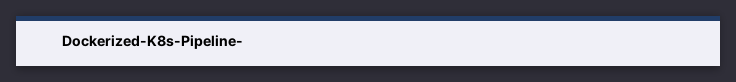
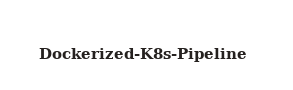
- Dockerized-K8s-Pipeline-
+ Dockerized-K8s-Pipeline

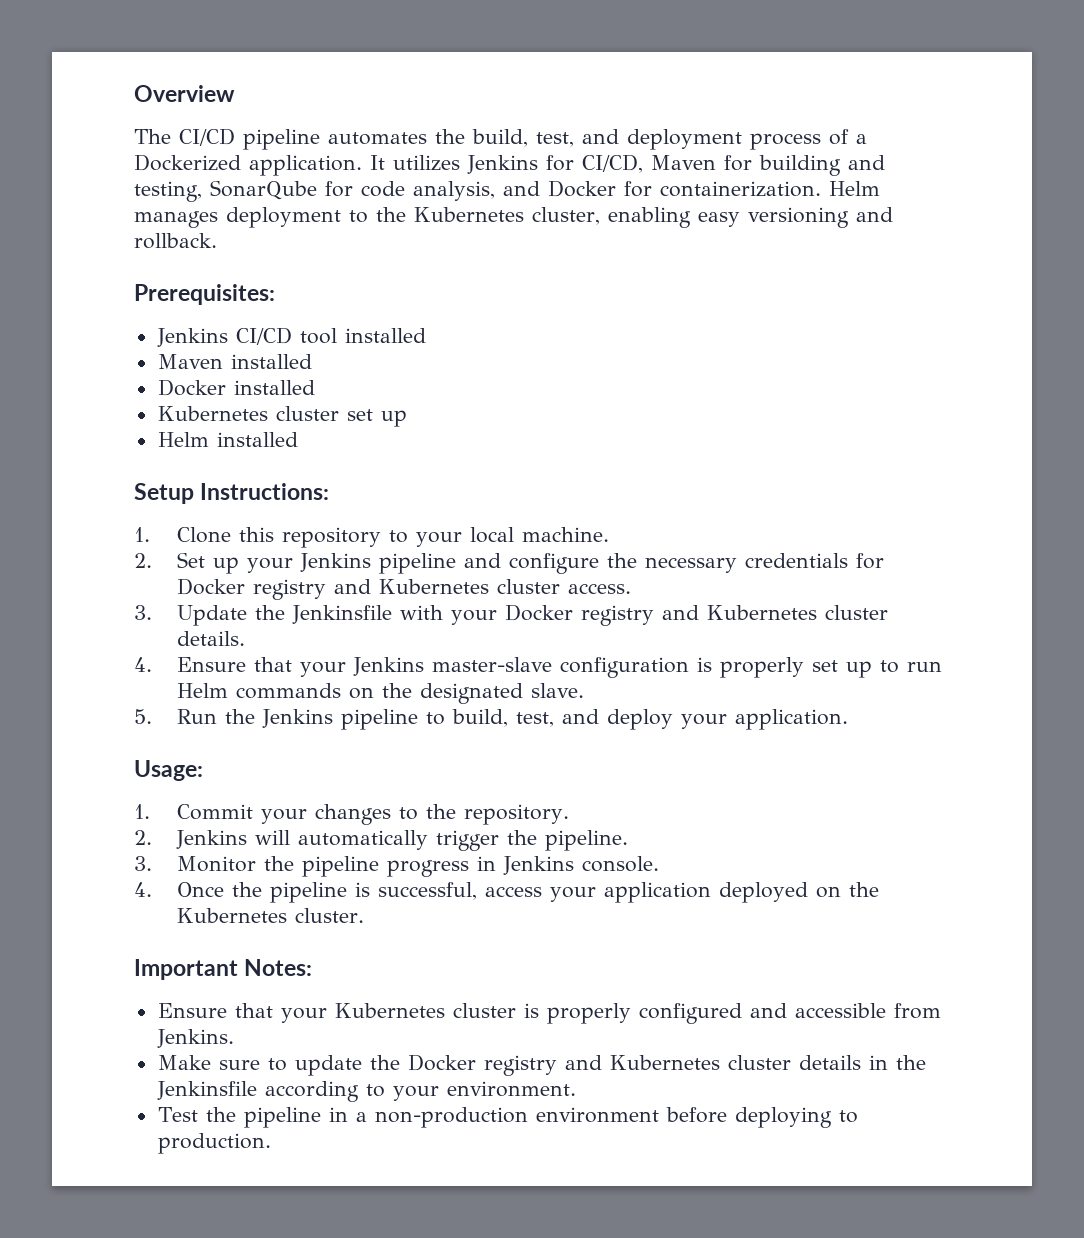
- Dockerized-K8s-Pipeline
+ Overview
+ The CI/CD pipeline automates the build, test, and deployment process of a Dockerized application. It utilizes Jenkins for CI/CD, Maven for building and testing, SonarQube for code analysis, and Docker for containerization. Helm manages deployment to the Kubernetes cluster, enabling easy versioning and rollback.
+ Prerequisites:
+ Jenkins CI/CD tool installed
+ Maven installed
+ Docker installed
+ Kubernetes cluster set up
+ Helm installed
+ Setup Instructions:
+ 1. Clone this repository to your local machine.
+ 2. Set up your Jenkins pipeline and configure the necessary credentials for Docker registry and Kubernetes cluster access.
+ 3. Update the Jenkinsfile with your Docker registry and Kubernetes cluster details.
+ 4. Ensure that your Jenkins master-slave configuration is properly set up to run Helm commands on the designated slave.
+ 5. Run the Jenkins pipeline to build, test, and deploy your application.
+ Usage:
+ 1. Commit your changes to the repository.
+ 2. Jenkins will automatically trigger the pipeline.
+ 3. Monitor the pipeline progress in Jenkins console.
+ 4. Once the pipeline is successful, access your application deployed on the Kubernetes cluster.
+ Important Notes:
+ Ensure that your Kubernetes cluster is properly configured and accessible from Jenkins.
+ Make sure to update the Docker registry and Kubernetes cluster details in the Jenkinsfile according to your environment.
+ Test the pipeline in a non-production environment before deploying to production.

